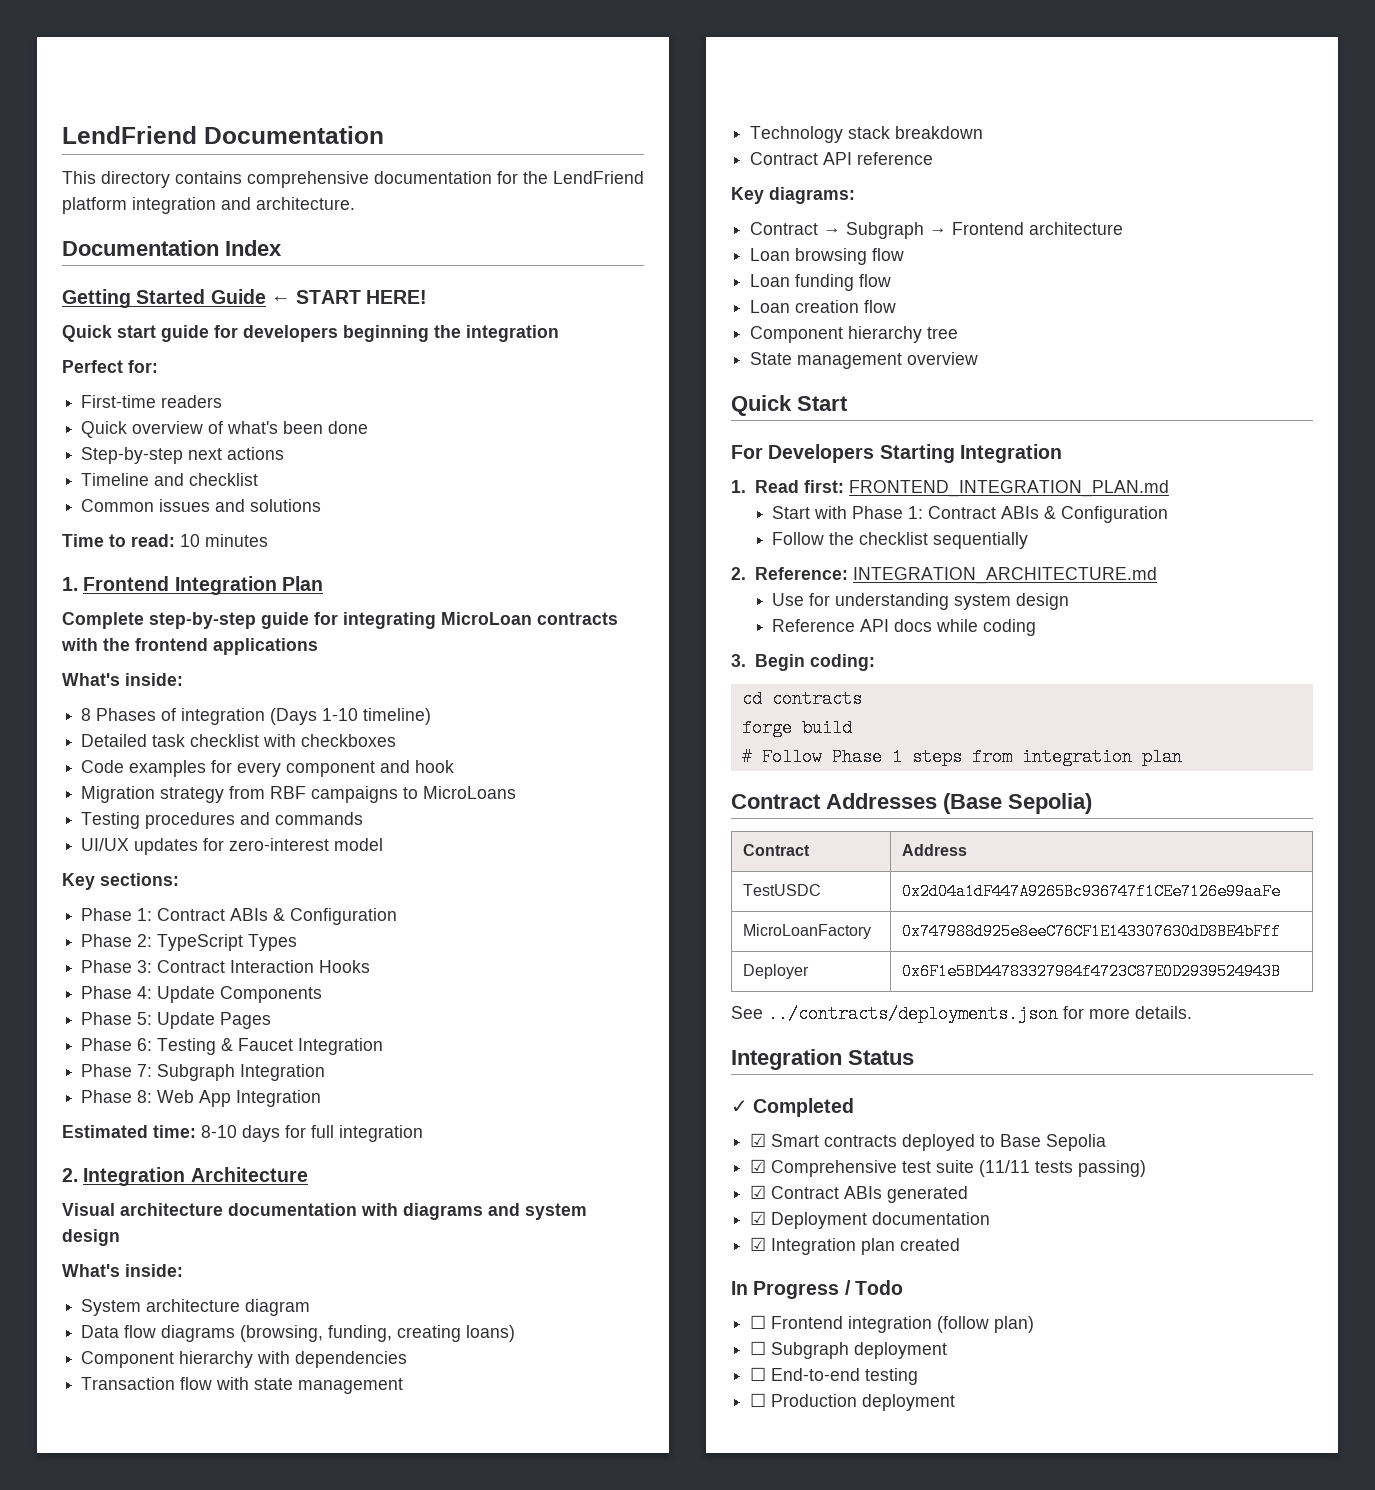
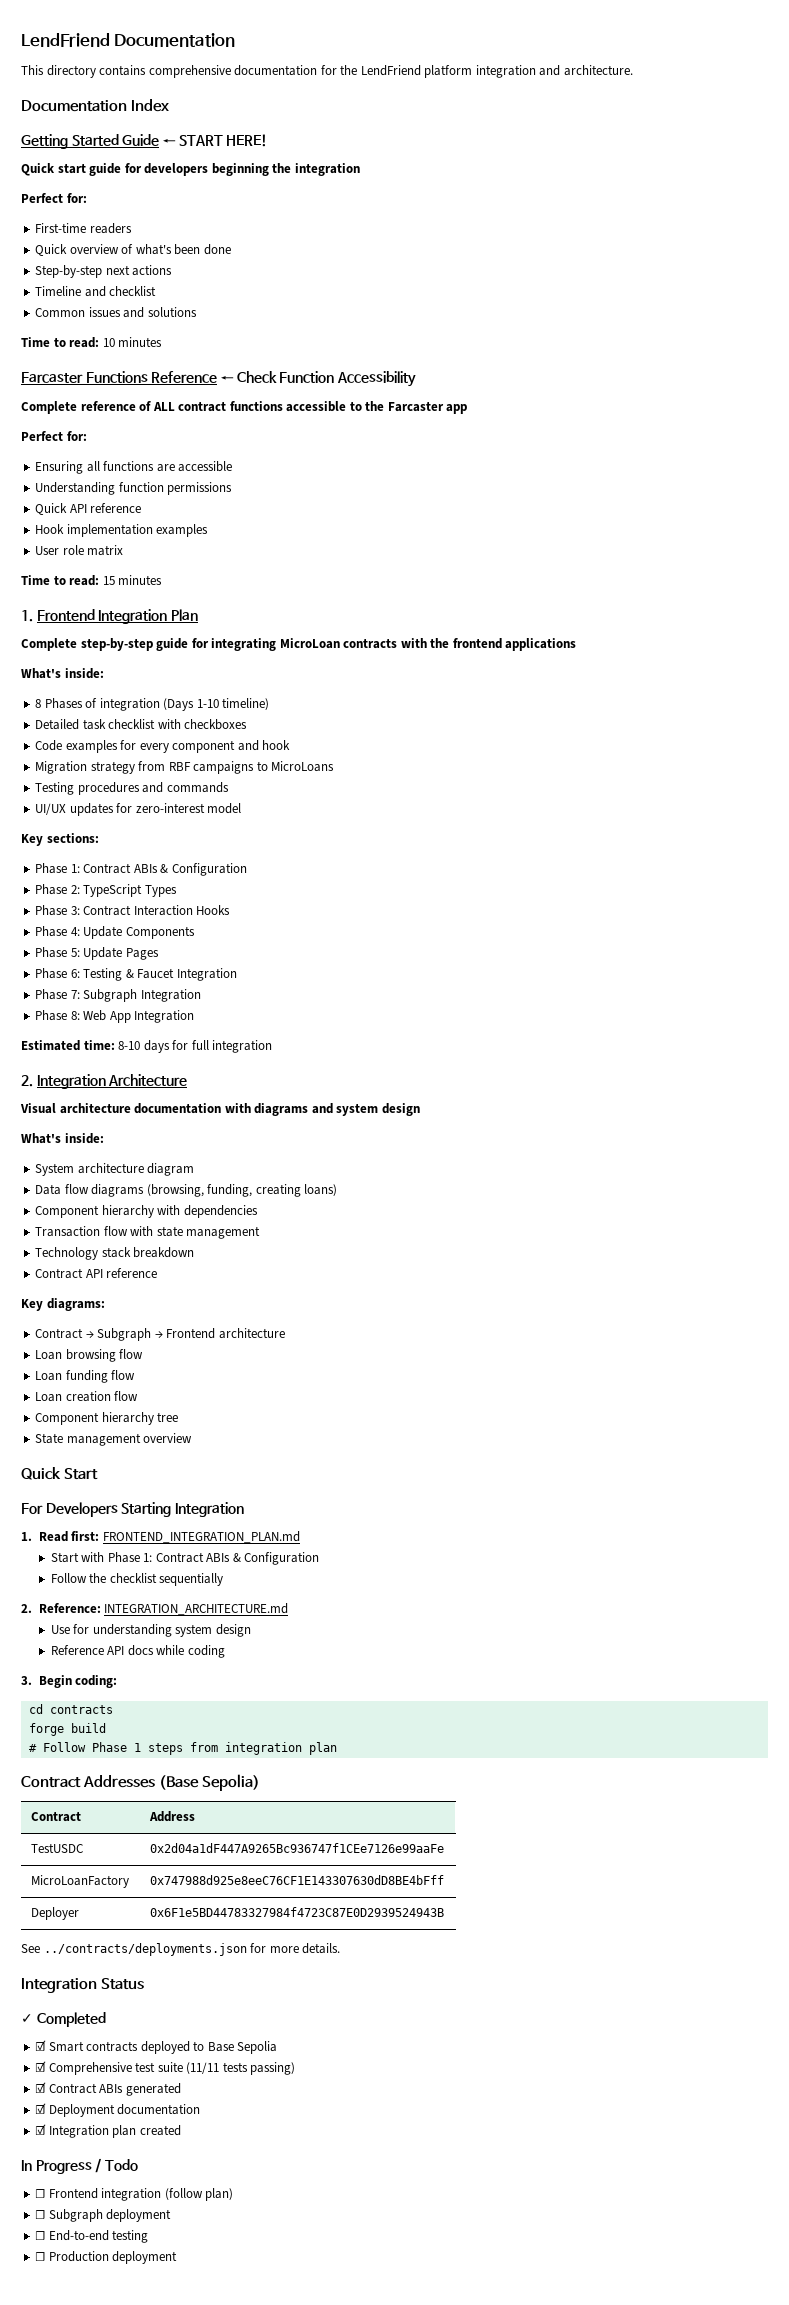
+ Farcaster Functions Reference ← Check Function Accessibility
+ Complete reference of ALL contract functions accessible to the Farcaster app
+ Perfect for:
+ Ensuring all functions are accessible
+ Understanding function permissions
+ Quick API reference
+ Hook implementation examples
+ User role matrix
+ Time to read: 15 minutes

